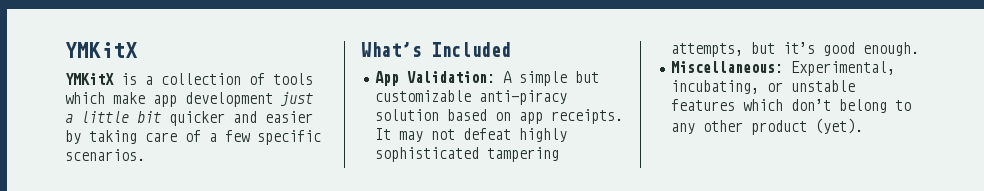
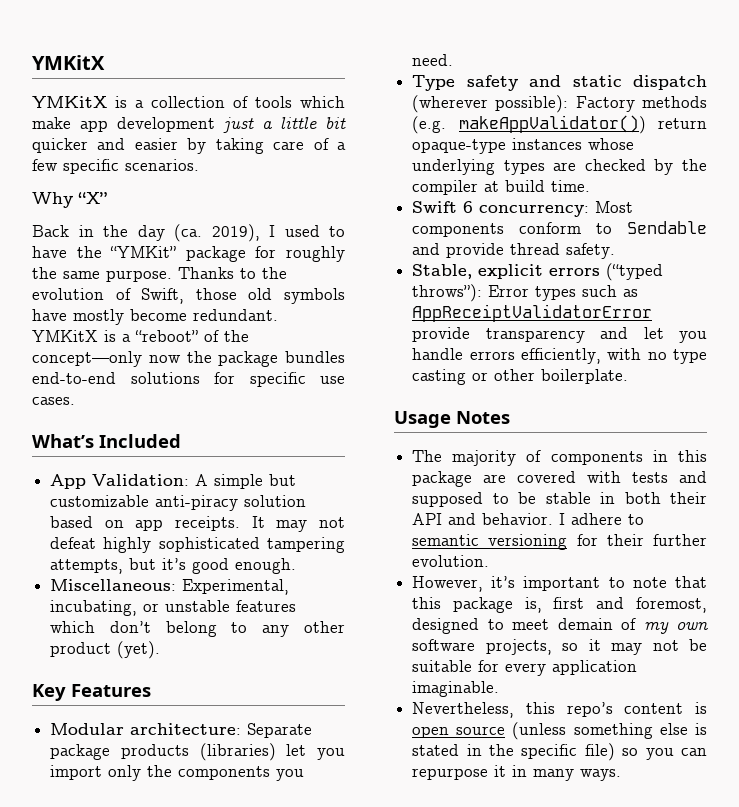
+ Why “X”
+ Back in the day (ca. 2019), I used to have the “YMKit” package for roughly the same purpose. Thanks to the evolution of Swift, those old symbols have mostly become redundant. YMKitX is a “reboot” of the concept—only now the package bundles end-to-end solutions for specific use cases.
+ Key Features
+ Modular architecture: Separate package products (libraries) let you import only the components you need.
+ Type safety and static dispatch (wherever possible): Factory methods (e.g. makeAppValidator()) return opaque-type instances whose underlying types are checked by the compiler at build time.
+ Swift 6 concurrency: Most components conform to Sendable and provide thread safety.
+ Stable, explicit errors (“typed throws”): Error types such as AppReceiptValidatorError provide transparency and let you handle errors efficiently, with no type casting or other boilerplate.
+ Usage Notes
+ The majority of components in this package are covered with tests and supposed to be stable in both their API and behavior. I adhere to semantic versioning for their further evolution.
+ However, it’s important to note that this package is, first and foremost, designed to meet demain of my own software projects, so it may not be suitable for every application imaginable.
+ Nevertheless, this repo’s content is open source (unless something else is stated in the specific file) so you can repurpose it in many ways.

